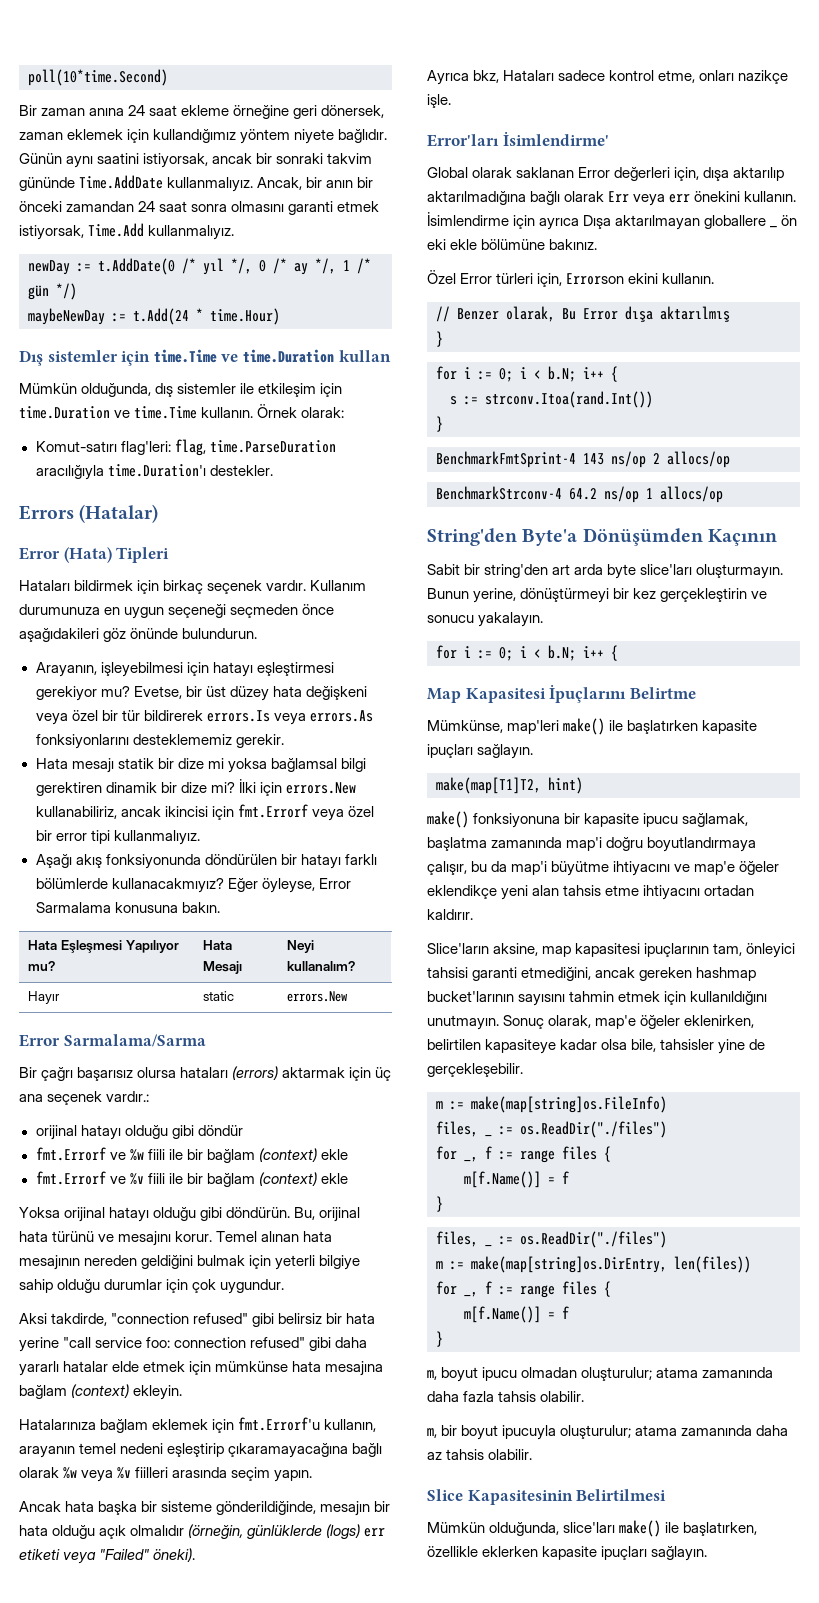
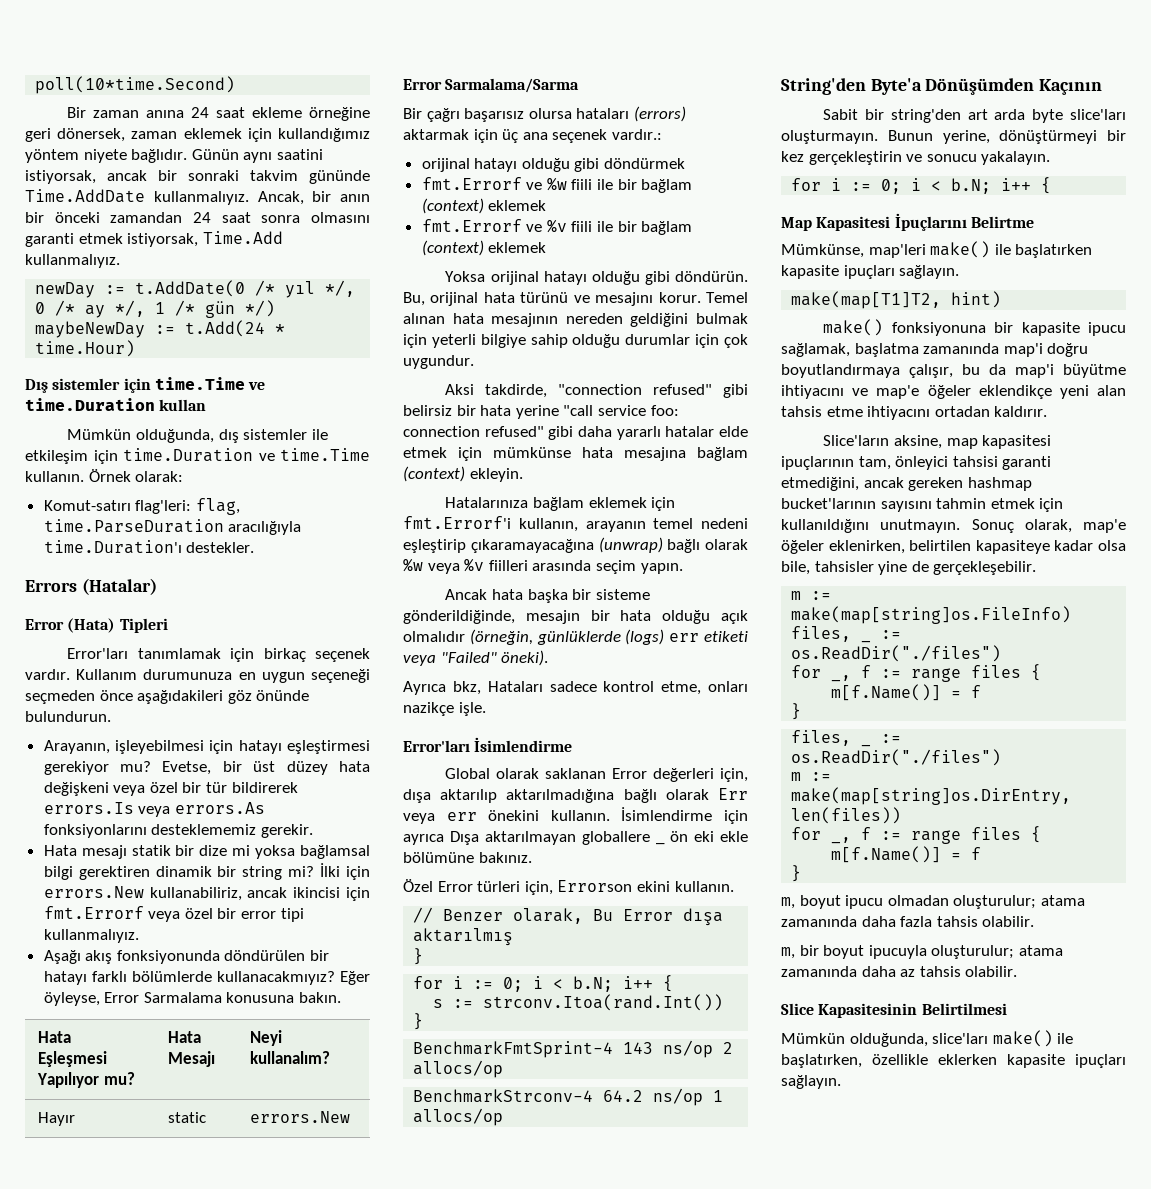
- Hataları bildirmek için birkaç seçenek vardır.
+ Error'ları tanımlamak için birkaç seçenek vardır.
- Hata mesajı statik bir dize mi yoksa bağlamsal bilgi gerektiren dinamik bir dize mi?
+ Hata mesajı statik bir dize mi yoksa bağlamsal bilgi gerektiren dinamik bir string mi?
- orijinal hatayı olduğu gibi döndür
+ orijinal hatayı olduğu gibi döndürmek
- fmt.Errorf ve %w fiili ile bir bağlam (context) ekle
+ fmt.Errorf ve %w fiili ile bir bağlam (context) eklemek
- fmt.Errorf ve %v fiili ile bir bağlam (context) ekle
+ fmt.Errorf ve %v fiili ile bir bağlam (context) eklemek
- Hatalarınıza bağlam eklemek için fmt.Errorf'u kullanın, arayanın temel nedeni eşleştirip çıkaramayacağına bağlı olarak %w veya %v fiilleri arasında seçim yapın.
+ Hatalarınıza bağlam eklemek için fmt.Errorf'i kullanın, arayanın temel nedeni eşleştirip çıkaramayacağına (unwrap) bağlı olarak %w veya %v fiilleri arasında seçim yapın.
- Error'ları İsimlendirme'
+ Error'ları İsimlendirme

